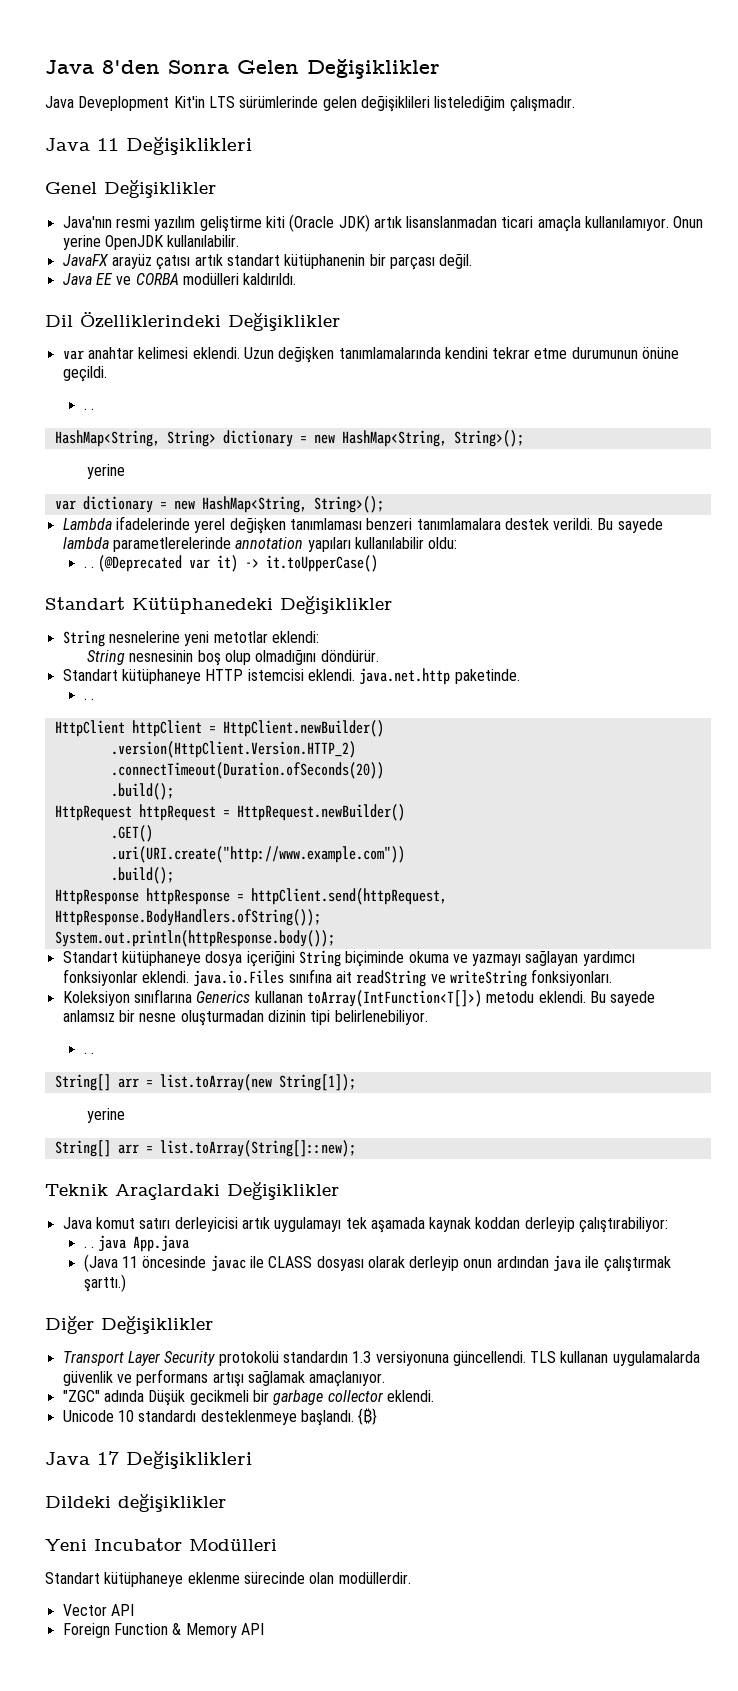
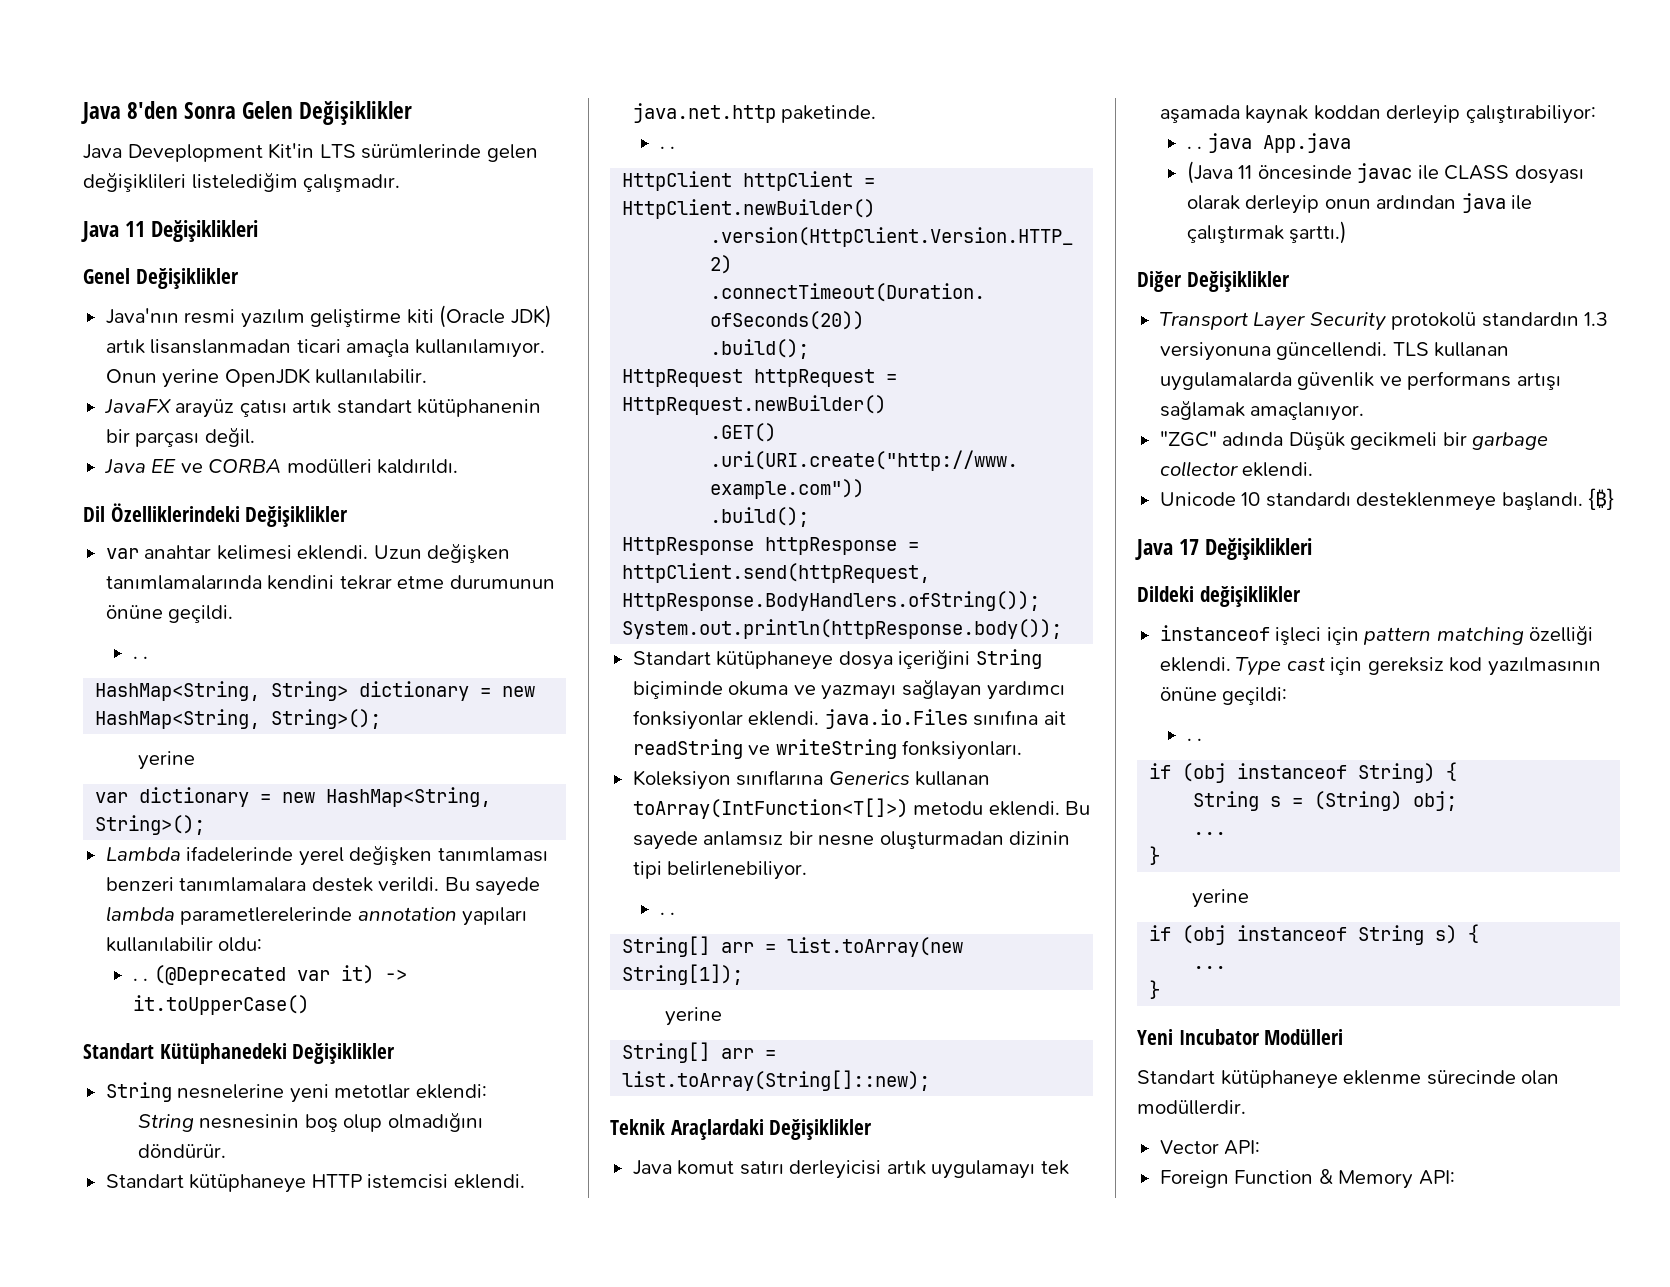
+ instanceof işleci için pattern matching özelliği eklendi. Type cast için gereksiz kod yazılmasının önüne geçildi:
+ . .
+ if (obj instanceof String) {
+ String s = (String) obj;
+ ...
+ }
+ yerine
+ if (obj instanceof String s) {
+ ...
+ }
- Vector API
+ Vector API:
- Foreign Function & Memory API
+ Foreign Function & Memory API:

